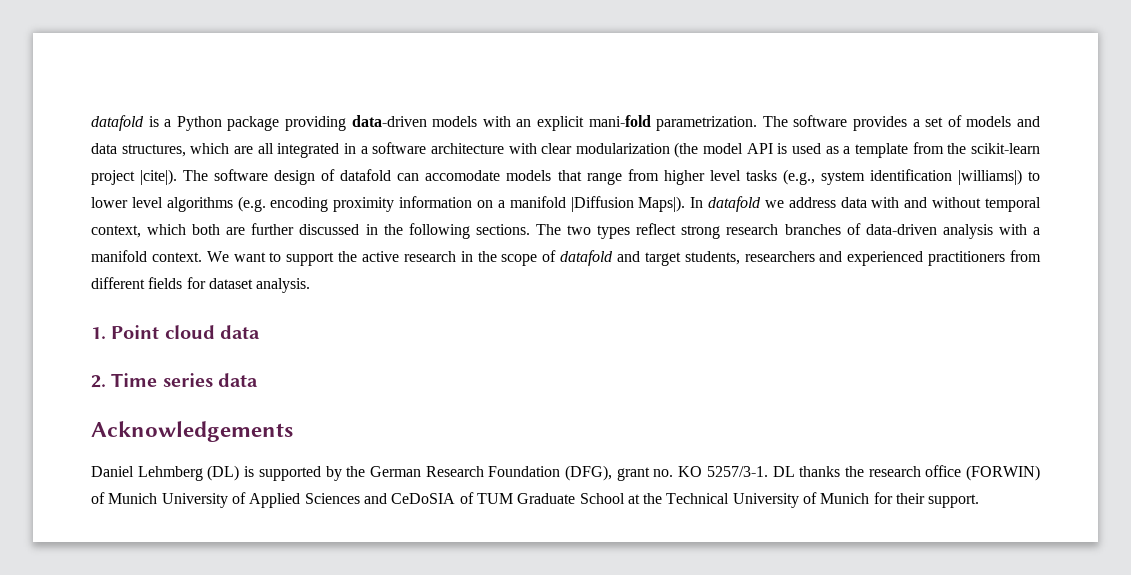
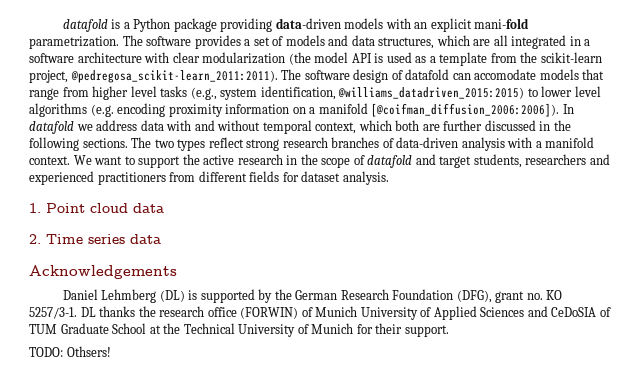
- The software provides a set of models and data structures, which are all integrated in a software architecture with clear modularization (the model API is used as a template from the scikit-learn project |cite|).
+ The software provides a set of models and data structures, which are all integrated in a software architecture with clear modularization (the model API is used as a template from the scikit-learn project, @pedregosa_scikit-learn_2011:2011).
- The software design of datafold can accomodate models that range from higher level tasks (e.g., system identification |williams|) to lower level algorithms (e.g. encoding proximity information on a manifold |Diffusion Maps|).
+ The software design of datafold can accomodate models that range from higher level tasks (e.g., system identification, @williams_datadriven_2015:2015) to lower level algorithms (e.g. encoding proximity information on a manifold [@coifman_diffusion_2006:2006]).
+ TODO: Othsers!

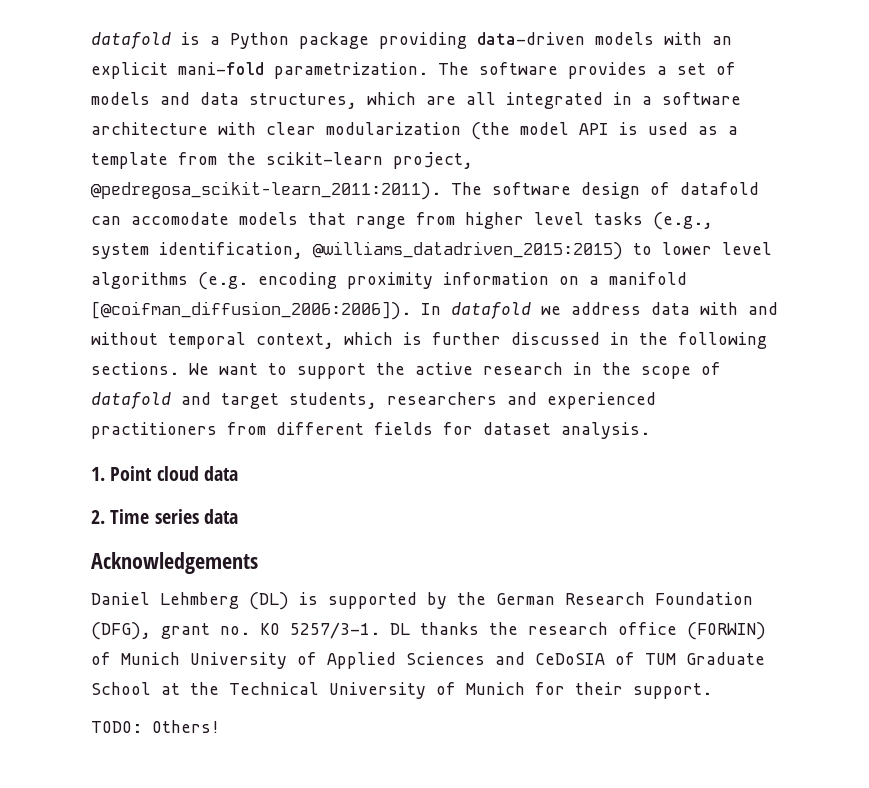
- In datafold we address data with and without temporal context, which both are further discussed in the following sections.
+ In datafold we address data with and without temporal context, which is further discussed in the following sections.
- The two types reflect strong research branches of data-driven analysis with a manifold context.
- TODO: Othsers!
+ TODO: Others!

